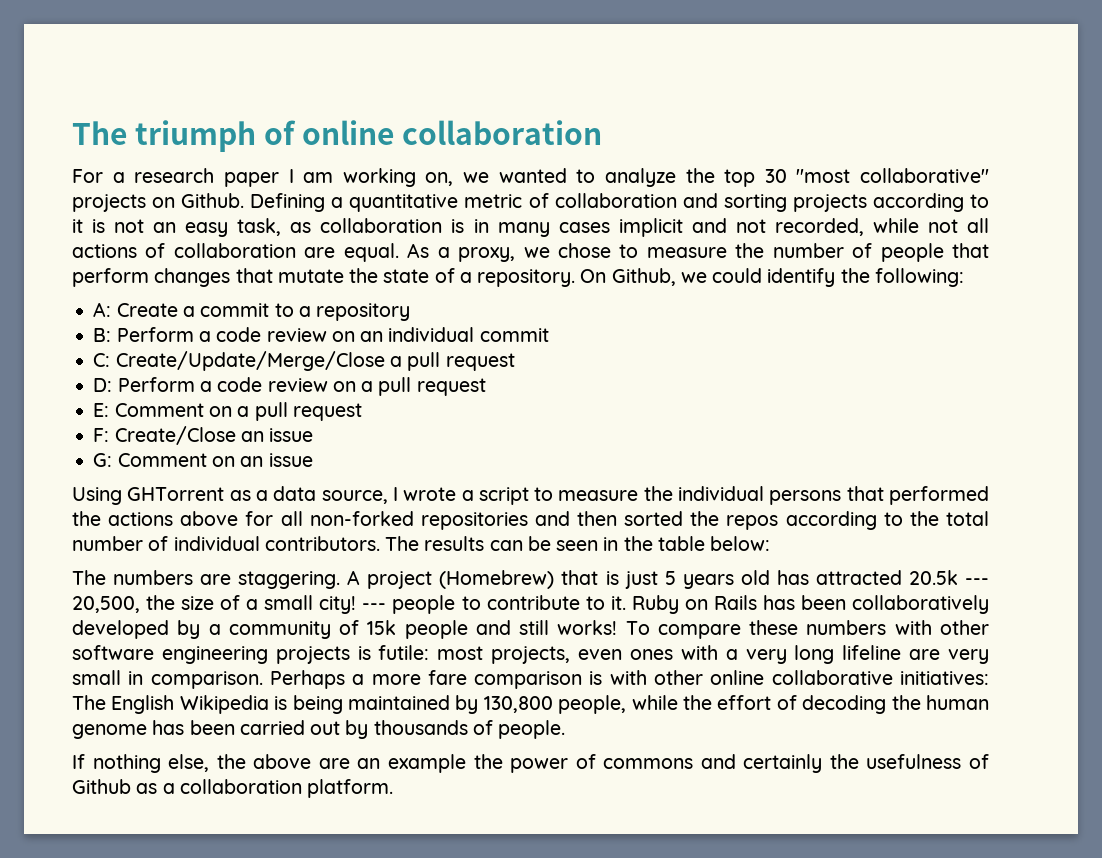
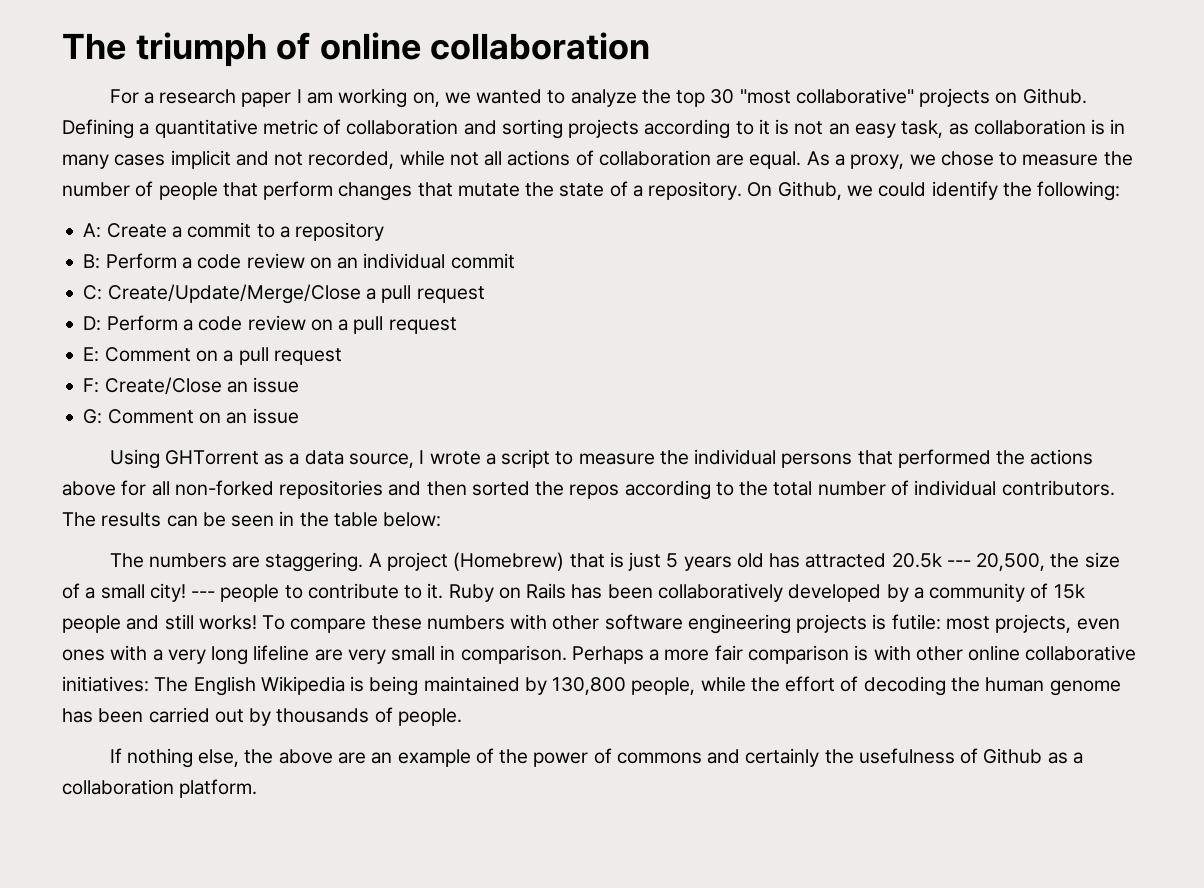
- Perhaps a more fare comparison is with other online collaborative initiatives: The English Wikipedia is being maintained by 130,800 people, while the effort of decoding the human genome has been carried out by thousands of people.
+ Perhaps a more fair comparison is with other online collaborative initiatives: The English Wikipedia is being maintained by 130,800 people, while the effort of decoding the human genome has been carried out by thousands of people.
- If nothing else, the above are an example the power of commons and certainly the usefulness of Github as a collaboration platform.
+ If nothing else, the above are an example of the power of commons and certainly the usefulness of Github as a collaboration platform.

